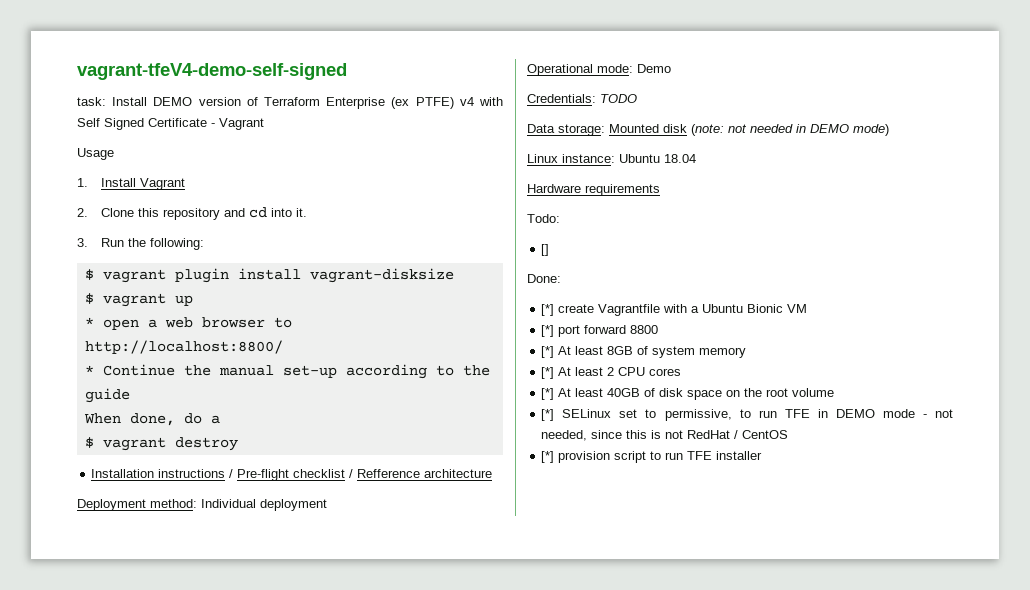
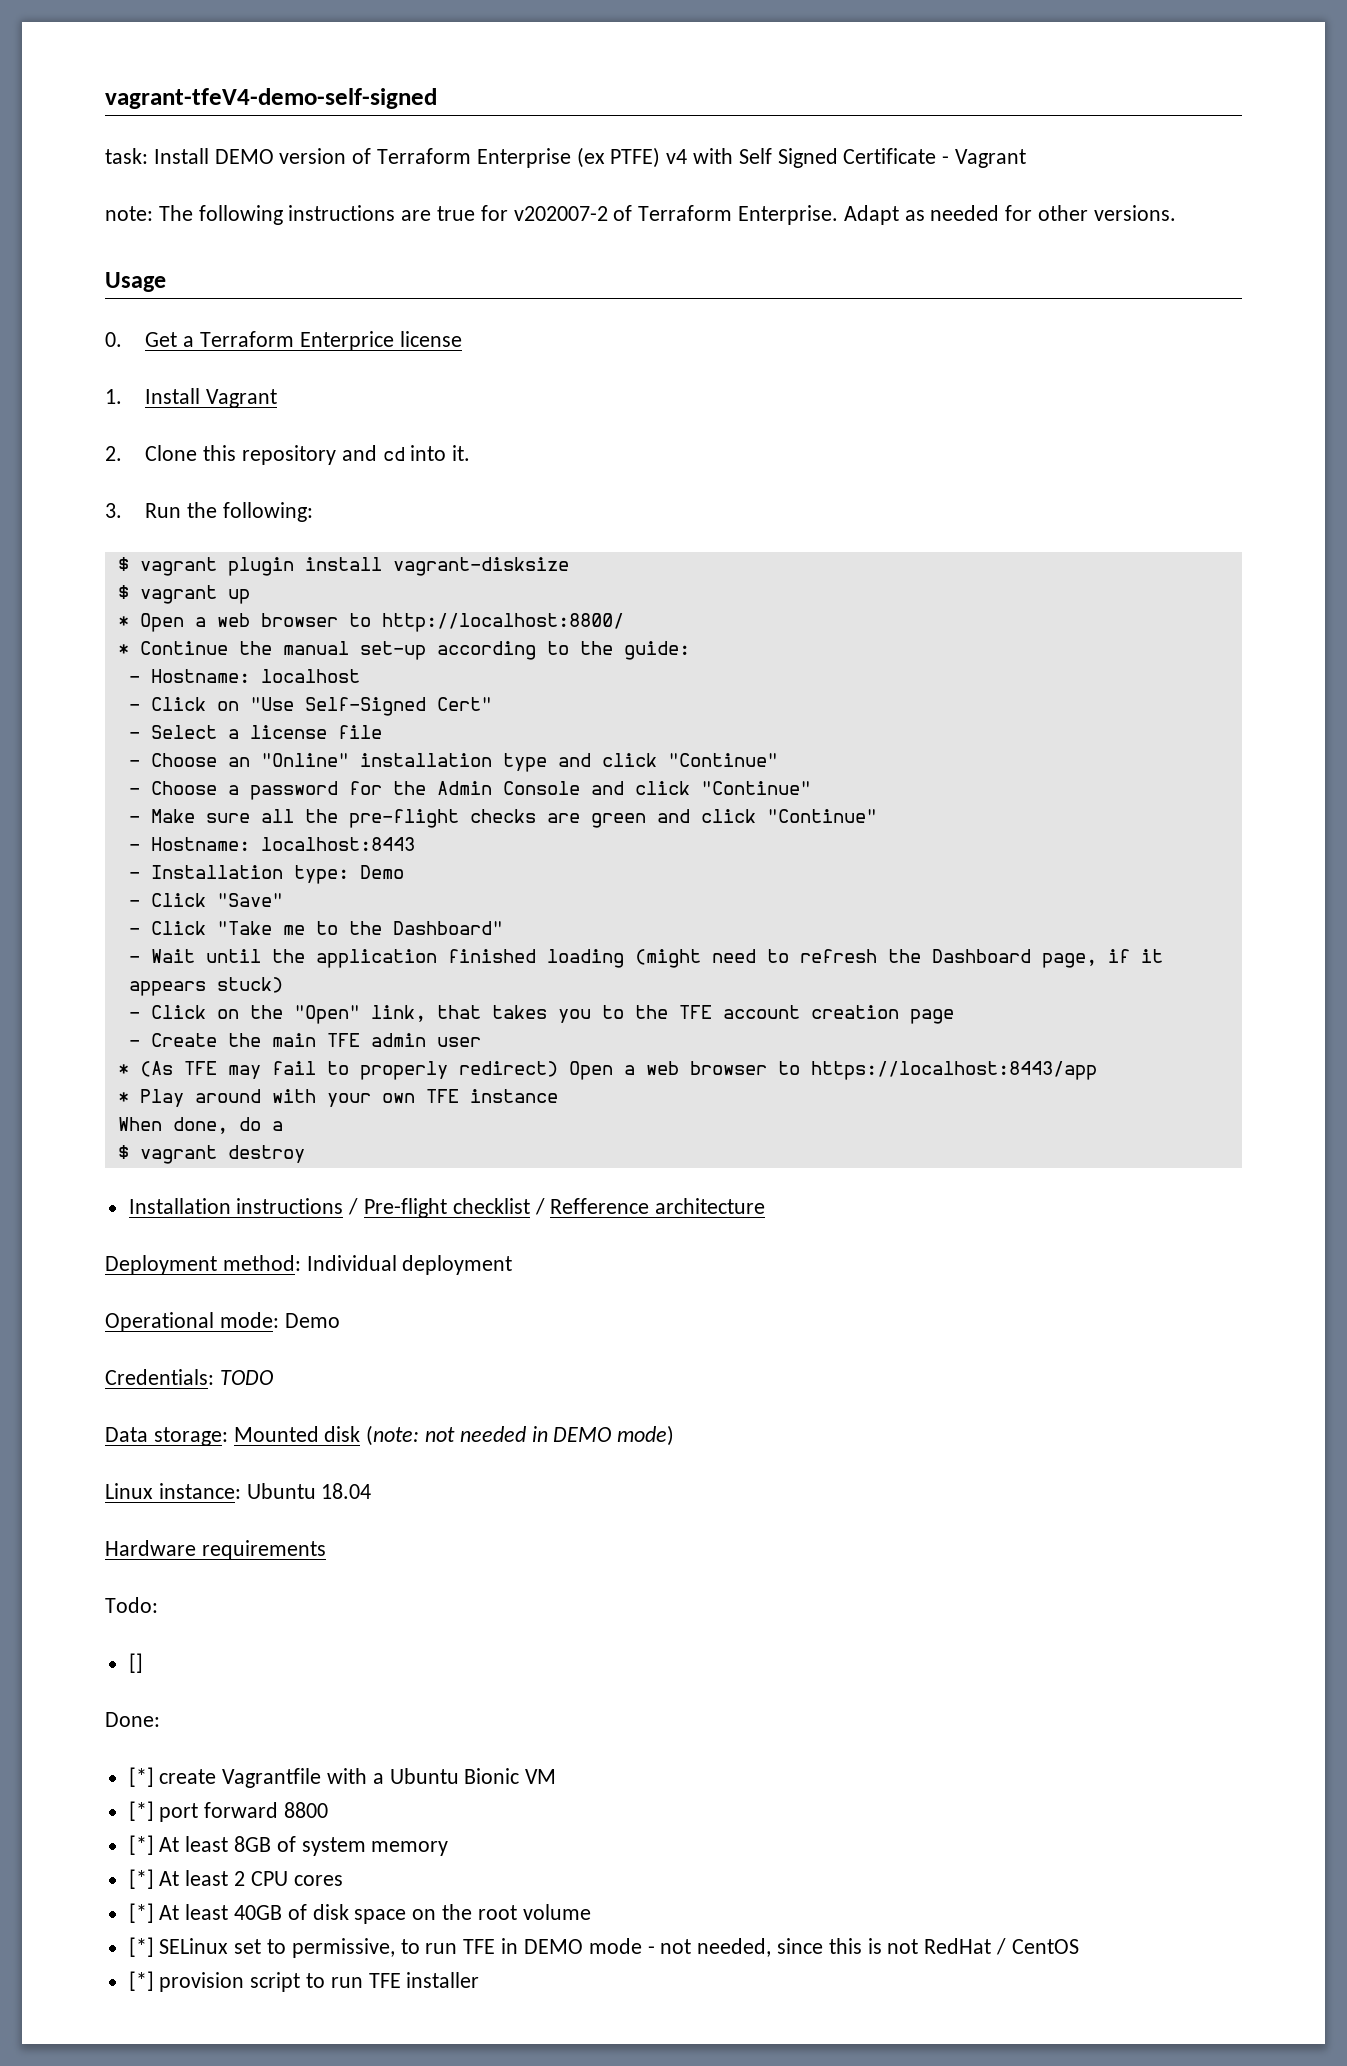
+ note: The following instructions are true for v202007-2 of Terraform Enterprise. Adapt as needed for other versions.
  Usage
+ 0. Get a Terraform Enterprice license
- * open a web browser to http://localhost:8800/
+ * Open a web browser to http://localhost:8800/
- * Continue the manual set-up according to the guide
+ * Continue the manual set-up according to the guide:
+ - Hostname: localhost
+ - Click on "Use Self-Signed Cert"
+ - Select a license file
+ - Choose an "Online" installation type and click "Continue"
+ - Choose a password for the Admin Console and click "Continue"
+ - Make sure all the pre-flight checks are green and click "Continue"
+ - Hostname: localhost:8443
+ - Installation type: Demo
+ - Click "Save"
+ - Click "Take me to the Dashboard"
+ - Wait until the application finished loading (might need to refresh the Dashboard page, if it appears stuck)
+ - Click on the "Open" link, that takes you to the TFE account creation page
+ - Create the main TFE admin user
+ * (As TFE may fail to properly redirect) Open a web browser to https://localhost:8443/app
+ * Play around with your own TFE instance

